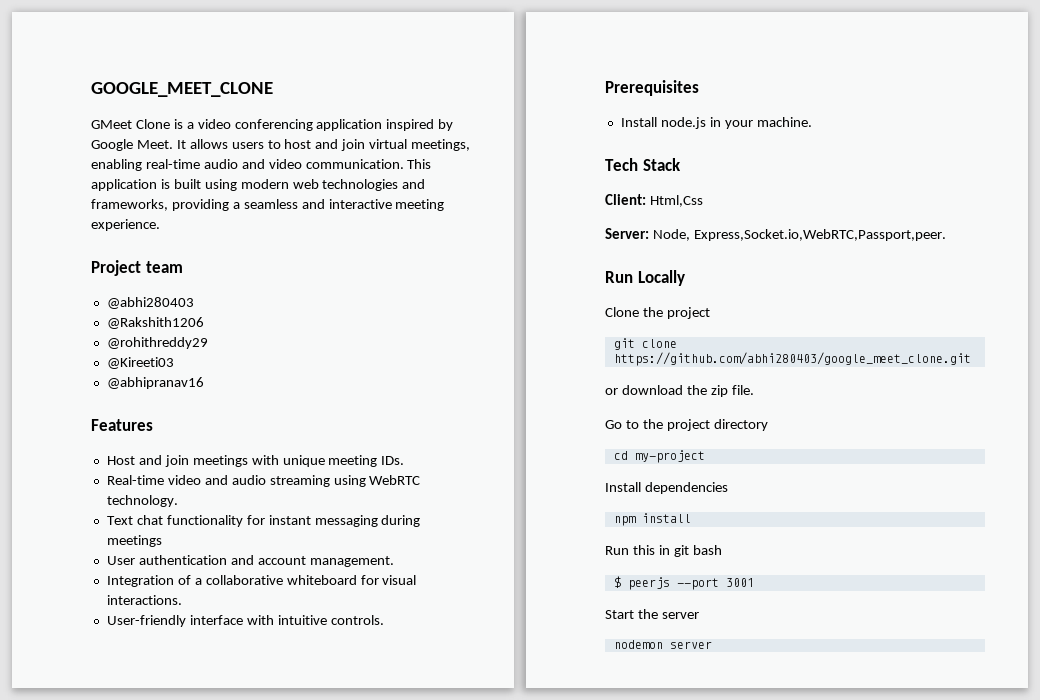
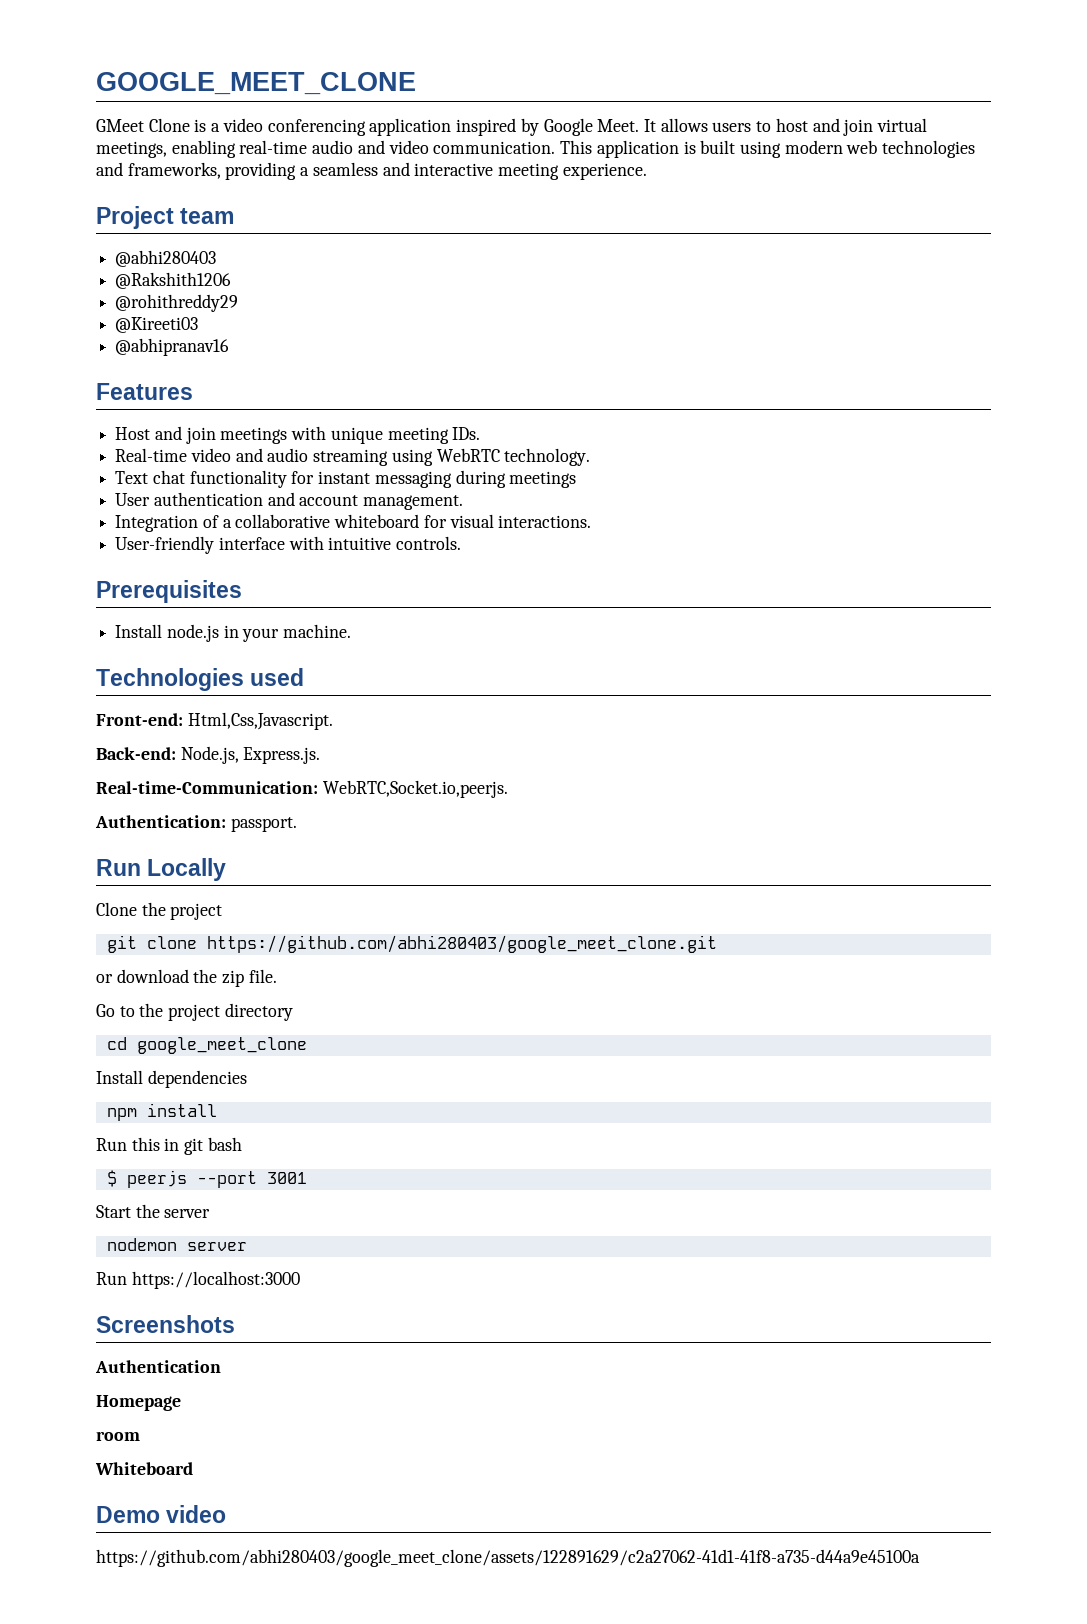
- Tech Stack
- Client: Html,Css
- Server: Node, Express,Socket.io,WebRTC,Passport,peer.
+ Technologies used
+ Front-end: Html,Css,Javascript.
+ Back-end: Node.js, Express.js.
+ Real-time-Communication: WebRTC,Socket.io,peerjs.
+ Authentication: passport.
- cd my-project
+ cd google_meet_clone
+ Run https://localhost:3000
+ Screenshots
+ Authentication
+ Homepage
+ room
+ Whiteboard
+ Demo video
+ https://github.com/abhi280403/google_meet_clone/assets/122891629/c2a27062-41d1-41f8-a735-d44a9e45100a

